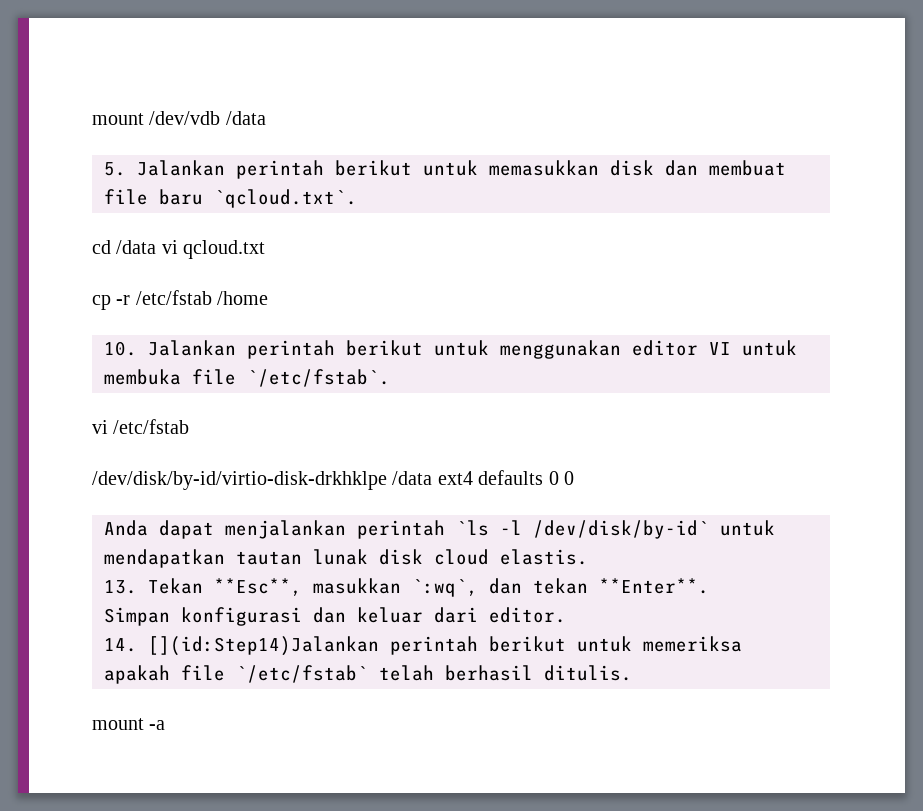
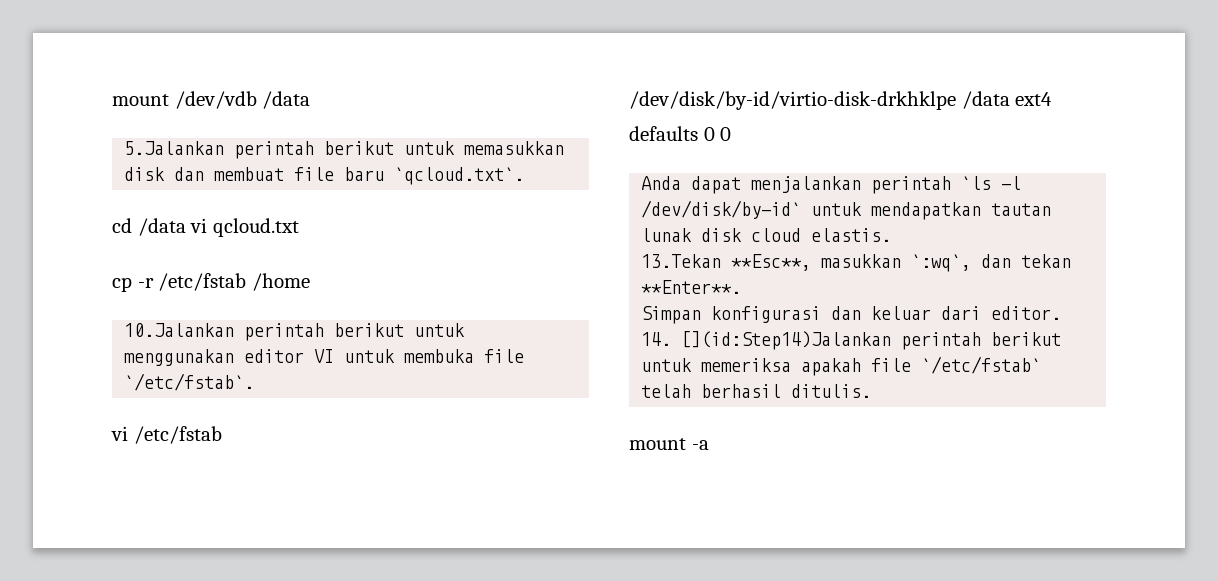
- 5. Jalankan perintah berikut untuk memasukkan disk dan membuat file baru `qcloud.txt`.
+ 5.Jalankan perintah berikut untuk memasukkan disk dan membuat file baru `qcloud.txt`.
- 10. Jalankan perintah berikut untuk menggunakan editor VI untuk membuka file `/etc/fstab`.
+ 10.Jalankan perintah berikut untuk menggunakan editor VI untuk membuka file `/etc/fstab`.
- 13. Tekan **Esc**, masukkan `:wq`, dan tekan **Enter**.
+ 13.Tekan **Esc**, masukkan `:wq`, dan tekan **Enter**.

